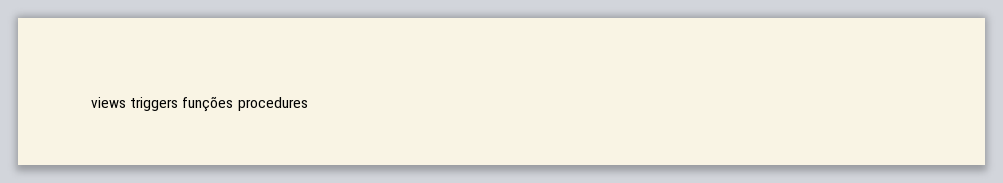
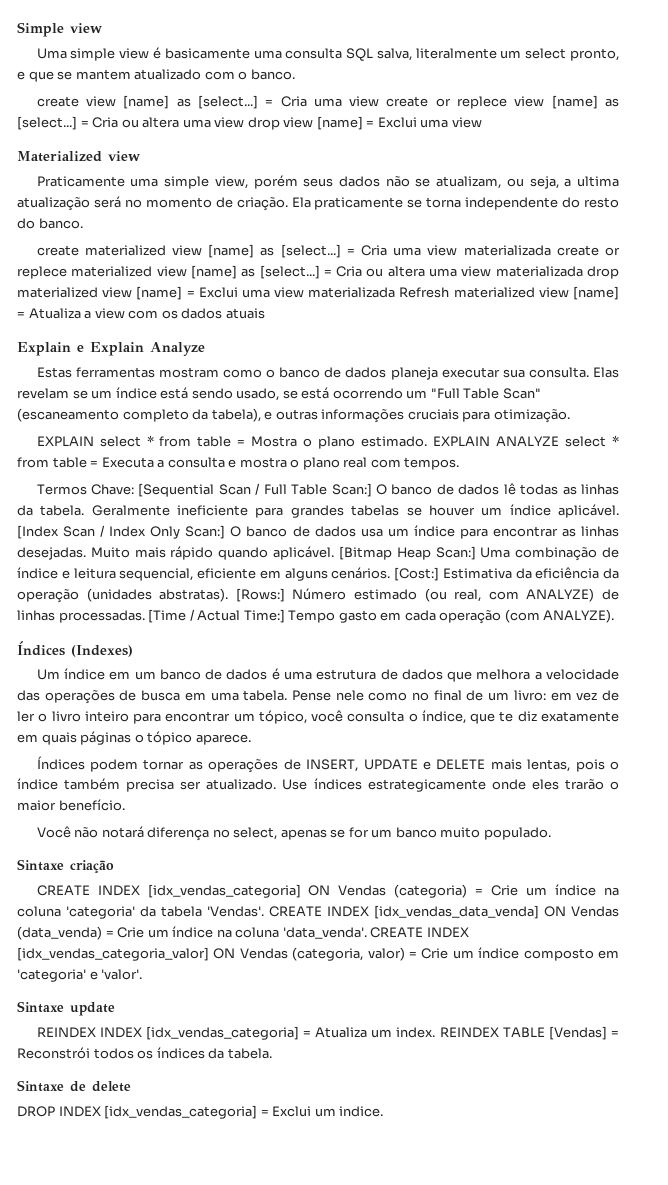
- views triggers funções procedures
+ Simple view
+ Uma simple view é basicamente uma consulta SQL salva, literalmente um select pronto, e que se mantem atualizado com o banco.
+ create view [name] as [select...] = Cria uma view create or replece view [name] as [select...] = Cria ou altera uma view drop view [name] = Exclui uma view
+ Materialized view
+ Praticamente uma simple view, porém seus dados não se atualizam, ou seja, a ultima atualização será no momento de criação. Ela praticamente se torna independente do resto do banco.
+ create materialized view [name] as [select...] = Cria uma view materializada create or replece materialized view [name] as [select...] = Cria ou altera uma view materializada drop materialized view [name] = Exclui uma view materializada Refresh materialized view [name] = Atualiza a view com os dados atuais
+ Explain e Explain Analyze
+ Estas ferramentas mostram como o banco de dados planeja executar sua consulta. Elas revelam se um índice está sendo usado, se está ocorrendo um "Full Table Scan" (escaneamento completo da tabela), e outras informações cruciais para otimização.
+ EXPLAIN select * from table = Mostra o plano estimado. EXPLAIN ANALYZE select * from table = Executa a consulta e mostra o plano real com tempos.
+ Termos Chave: [Sequential Scan / Full Table Scan:] O banco de dados lê todas as linhas da tabela. Geralmente ineficiente para grandes tabelas se houver um índice aplicável. [Index Scan / Index Only Scan:] O banco de dados usa um índice para encontrar as linhas desejadas. Muito mais rápido quando aplicável. [Bitmap Heap Scan:] Uma combinação de índice e leitura sequencial, eficiente em alguns cenários. [Cost:] Estimativa da eficiência da operação (unidades abstratas). [Rows:] Número estimado (ou real, com ANALYZE) de linhas processadas. [Time / Actual Time:] Tempo gasto em cada operação (com ANALYZE).
+ Índices (Indexes)
+ Um índice em um banco de dados é uma estrutura de dados que melhora a velocidade das operações de busca em uma tabela. Pense nele como no final de um livro: em vez de ler o livro inteiro para encontrar um tópico, você consulta o índice, que te diz exatamente em quais páginas o tópico aparece.
+ Índices podem tornar as operações de INSERT, UPDATE e DELETE mais lentas, pois o índice também precisa ser atualizado. Use índices estrategicamente onde eles trarão o maior benefício.
+ Você não notará diferença no select, apenas se for um banco muito populado.
+ Sintaxe criação
+ CREATE INDEX [idx_vendas_categoria] ON Vendas (categoria) = Crie um índice na coluna 'categoria' da tabela 'Vendas'. CREATE INDEX [idx_vendas_data_venda] ON Vendas (data_venda) = Crie um índice na coluna 'data_venda'. CREATE INDEX [idx_vendas_categoria_valor] ON Vendas (categoria, valor) = Crie um índice composto em 'categoria' e 'valor'.
+ Sintaxe update
+ REINDEX INDEX [idx_vendas_categoria] = Atualiza um index. REINDEX TABLE [Vendas] = Reconstrói todos os índices da tabela.
+ Sintaxe de delete
+ DROP INDEX [idx_vendas_categoria] = Exclui um indice.

